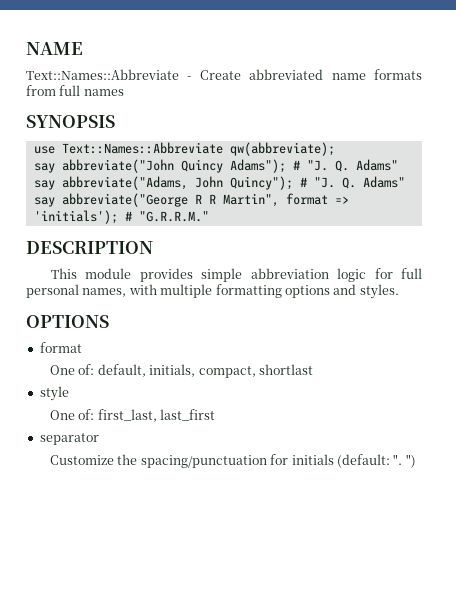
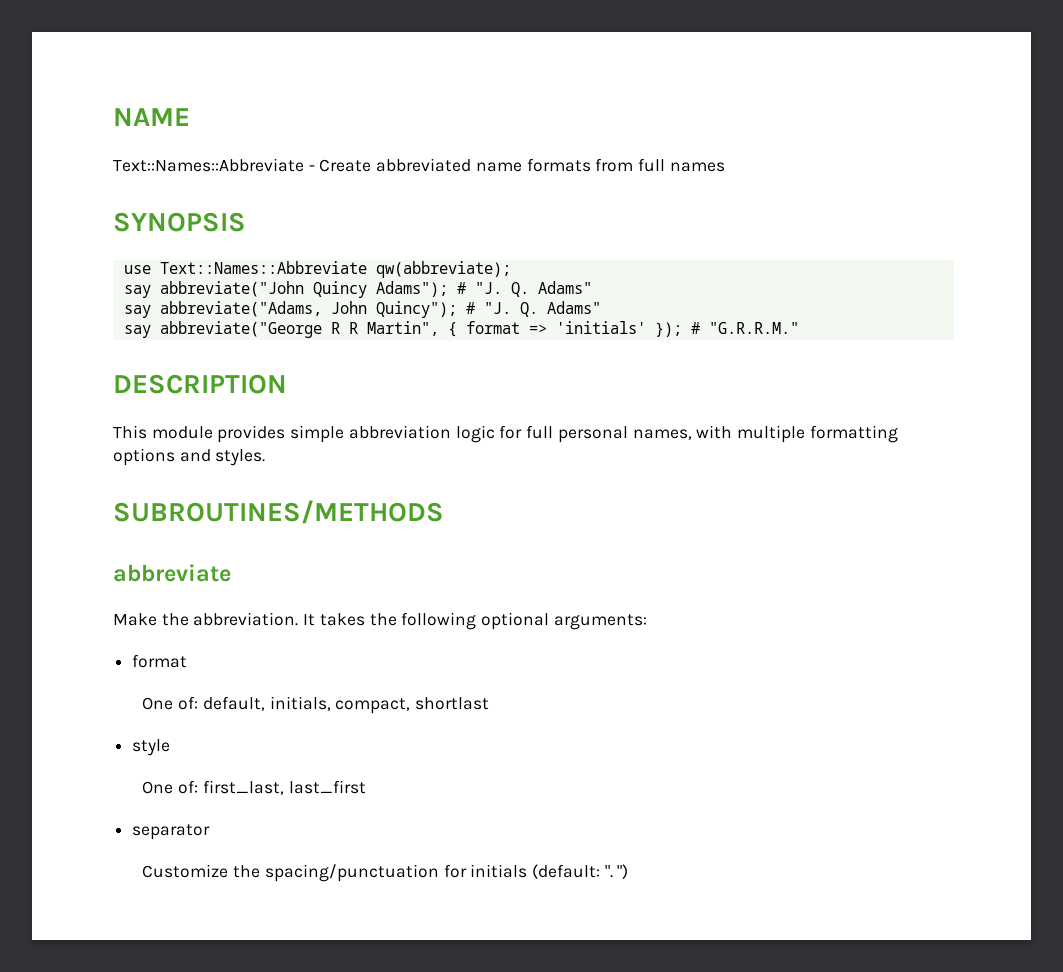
- say abbreviate("George R R Martin", format => 'initials'); # "G.R.R.M."
+ say abbreviate("George R R Martin", { format => 'initials' }); # "G.R.R.M."
- OPTIONS
+ SUBROUTINES/METHODS
+ abbreviate
+ Make the abbreviation. It takes the following optional arguments:

